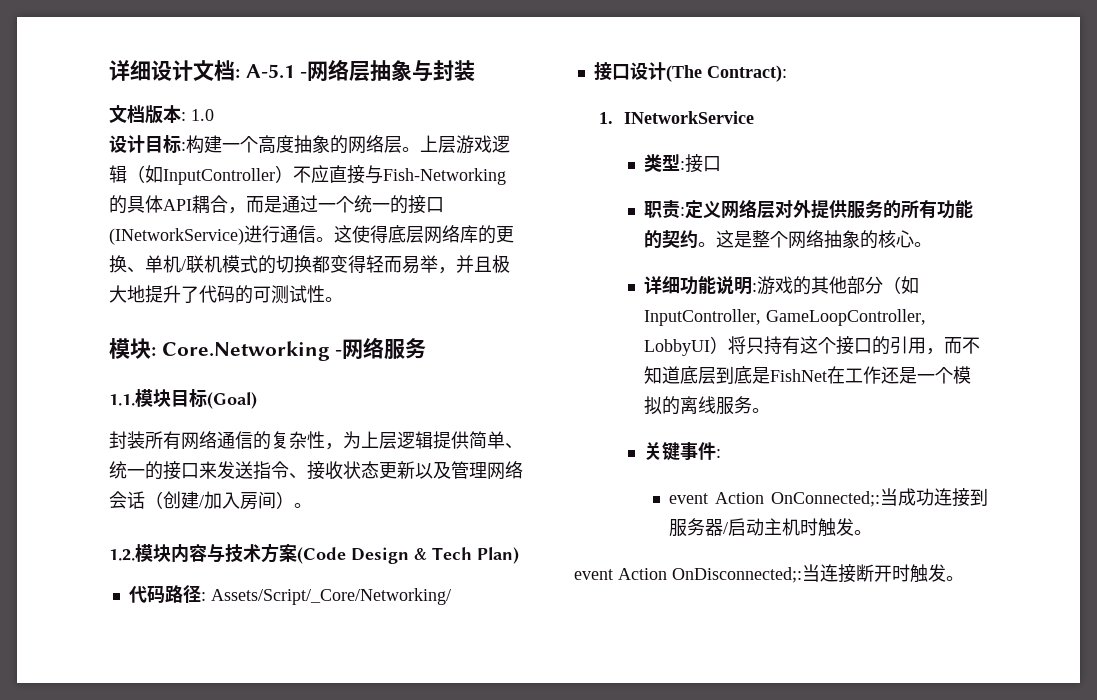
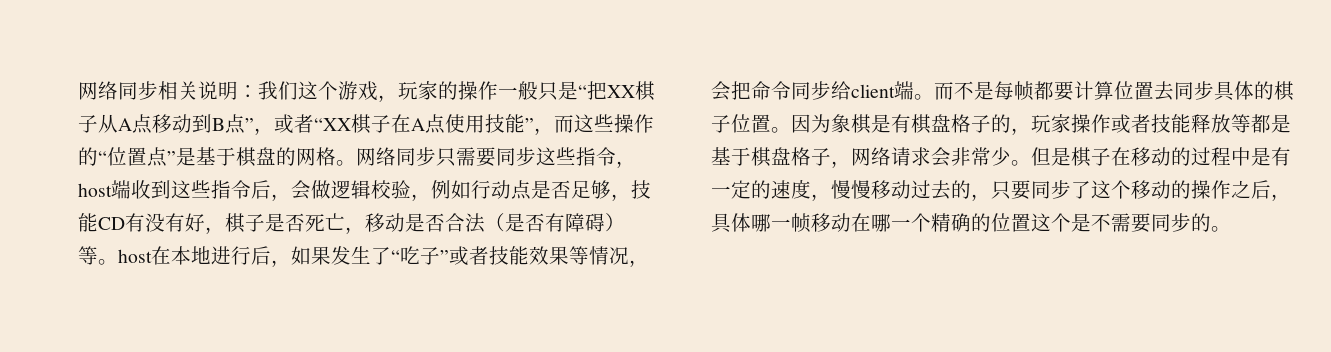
- 详细设计文档: A-5.1 -网络层抽象与封装
- 文档版本: 1.0
- 设计目标:构建一个高度抽象的网络层。上层游戏逻辑（如InputController）不应直接与Fish-Networking的具体API耦合，而是通过一个统一的接口(INetworkService)进行通信。这使得底层网络库的更换、单机/联机模式的切换都变得轻而易举，并且极大地提升了代码的可测试性。
- 模块: Core.Networking -网络服务
- 1.1.模块目标(Goal)
- 封装所有网络通信的复杂性，为上层逻辑提供简单、统一的接口来发送指令、接收状态更新以及管理网络会话（创建/加入房间）。
- 1.2.模块内容与技术方案(Code Design & Tech Plan)
- 代码路径: Assets/Script/_Core/Networking/
- 接口设计(The Contract):
- 1. INetworkService
- 类型:接口
- 职责:定义网络层对外提供服务的所有功能的契约。这是整个网络抽象的核心。
- 详细功能说明:游戏的其他部分（如InputController, GameLoopController, LobbyUI）将只持有这个接口的引用，而不知道底层到底是FishNet在工作还是一个模拟的离线服务。
- 关键事件:
- event Action OnConnected;:当成功连接到服务器/启动主机时触发。
- event Action OnDisconnected;:当连接断开时触发。
+ 网络同步相关说明：我们这个游戏，玩家的操作一般只是“把XX棋子从A点移动到B点”，或者“XX棋子在A点使用技能”，而这些操作的“位置点”是基于棋盘的网格。网络同步只需要同步这些指令，host端收到这些指令后，会做逻辑校验，例如行动点是否足够，技能CD有没有好，棋子是否死亡，移动是否合法（是否有障碍）等。host在本地进行后，如果发生了“吃子”或者技能效果等情况，会把命令同步给client端。而不是每帧都要计算位置去同步具体的棋子位置。因为象棋是有棋盘格子的，玩家操作或者技能释放等都是基于棋盘格子，网络请求会非常少。但是棋子在移动的过程中是有一定的速度，慢慢移动过去的，只要同步了这个移动的操作之后，具体哪一帧移动在哪一个精确的位置这个是不需要同步的。

